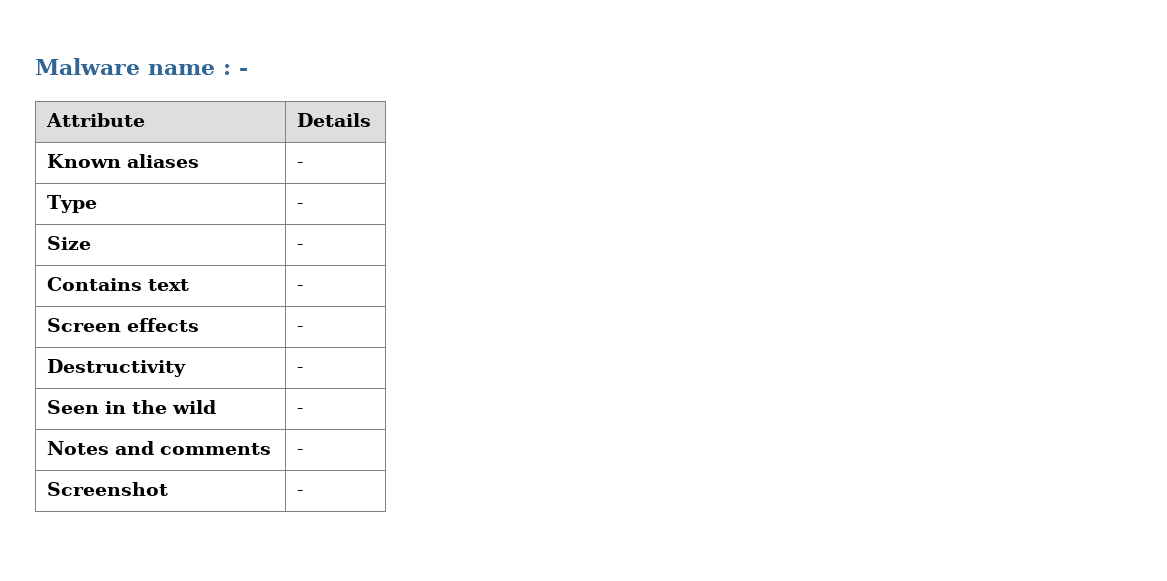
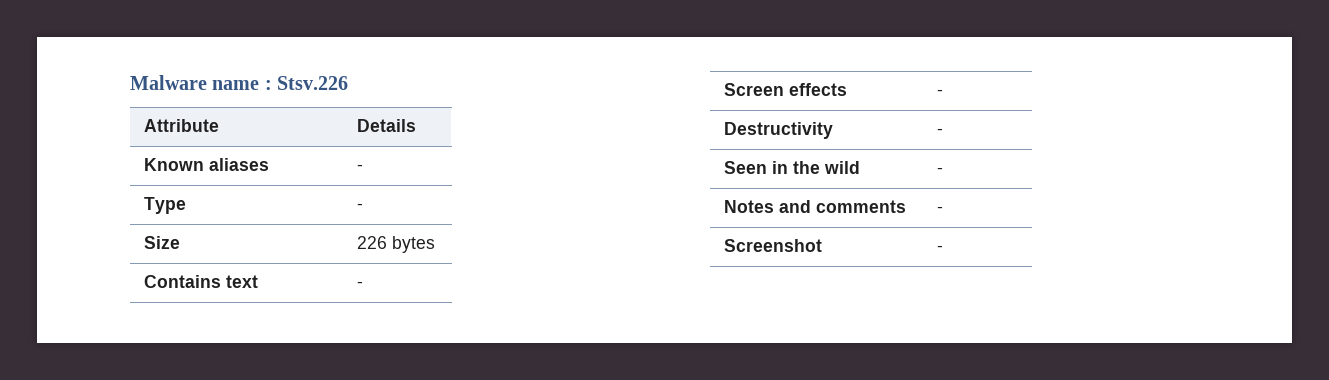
- Malware name : -
+ Malware name : Stsv.226
- Size | -
+ Size | 226 bytes

